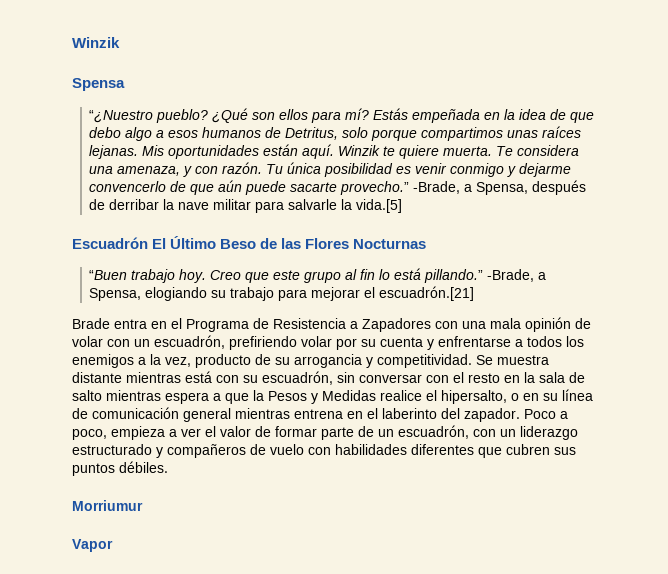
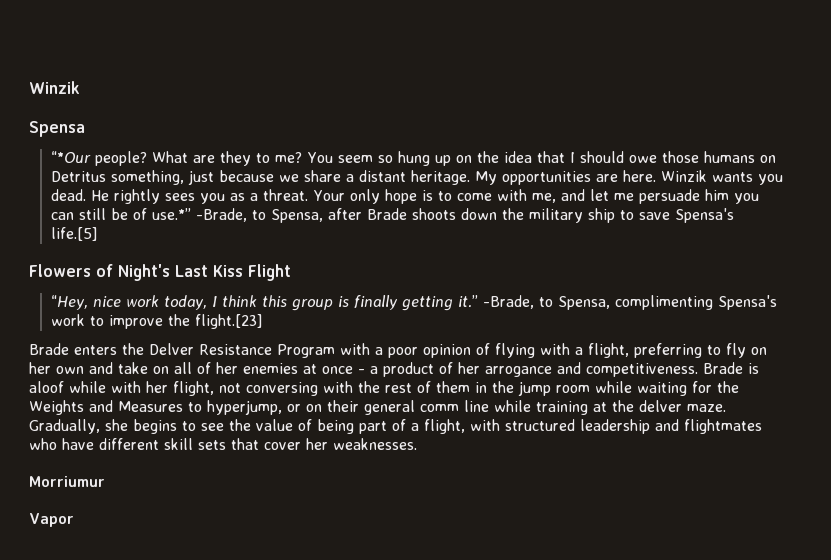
- “¿Nuestro pueblo? ¿Qué son ellos para mí? Estás empeñada en la idea de que debo algo a esos humanos de Detritus, solo porque compartimos unas raíces lejanas. Mis oportunidades están aquí. Winzik te quiere muerta. Te considera una amenaza, y con razón. Tu única posibilidad es venir conmigo y dejarme convencerlo de que aún puede sacarte provecho.” -Brade, a Spensa, después de derribar la nave militar para salvarle la vida.[5]
- Escuadrón El Último Beso de las Flores Nocturnas
- “Buen trabajo hoy. Creo que este grupo al fin lo está pillando.” -Brade, a Spensa, elogiando su trabajo para mejorar el escuadrón.[21]
- Brade entra en el Programa de Resistencia a Zapadores con una mala opinión de volar con un escuadrón, prefiriendo volar por su cuenta y enfrentarse a todos los enemigos a la vez, producto de su arrogancia y competitividad. Se muestra distante mientras está con su escuadrón, sin conversar con el resto en la sala de salto mientras espera a que la Pesos y Medidas realice el hipersalto, o en su línea de comunicación general mientras entrena en el laberinto del zapador. Poco a poco, empieza a ver el valor de formar parte de un escuadrón, con un liderazgo estructurado y compañeros de vuelo con habilidades diferentes que cubren sus puntos débiles.
+ “*Our people? What are they to me? You seem so hung up on the idea that I should owe those humans on Detritus something, just because we share a distant heritage. My opportunities are here. Winzik wants you dead. He rightly sees you as a threat. Your only hope is to come with me, and let me persuade him you can still be of use.*” -Brade, to Spensa, after Brade shoots down the military ship to save Spensa's life.[5]
+ Flowers of Night's Last Kiss Flight
+ “Hey, nice work today, I think this group is finally getting it.” -Brade, to Spensa, complimenting Spensa's work to improve the flight.[23]
+ Brade enters the Delver Resistance Program with a poor opinion of flying with a flight, preferring to fly on her own and take on all of her enemies at once - a product of her arrogance and competitiveness. Brade is aloof while with her flight, not conversing with the rest of them in the jump room while waiting for the Weights and Measures to hyperjump, or on their general comm line while training at the delver maze. Gradually, she begins to see the value of being part of a flight, with structured leadership and flightmates who have different skill sets that cover her weaknesses.

